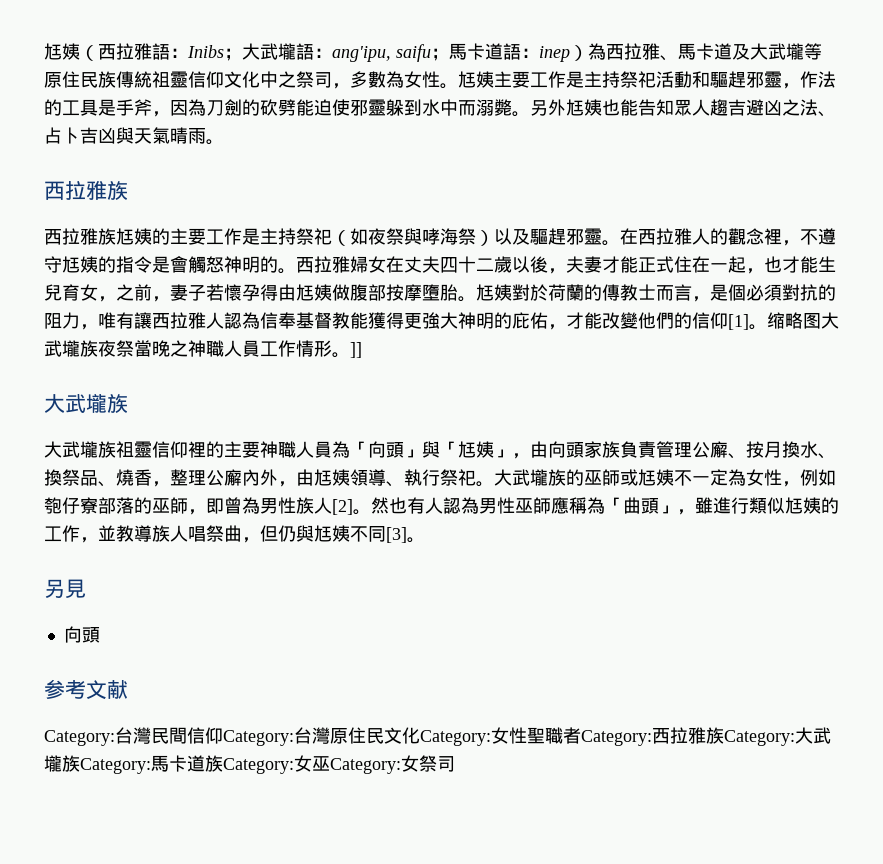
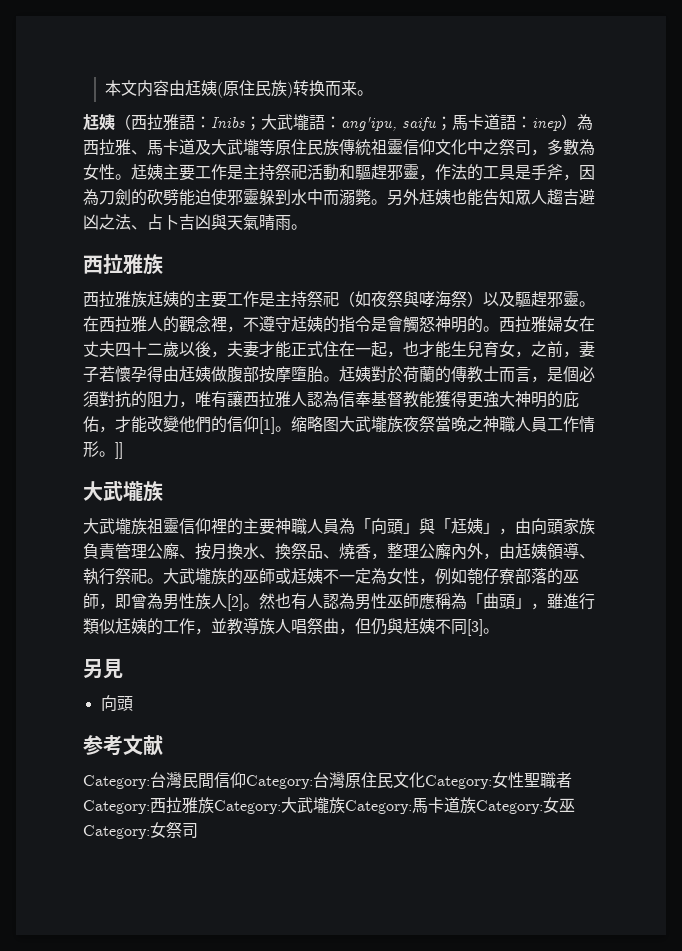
+ 本文内容由尪姨(原住民族)转换而来。

